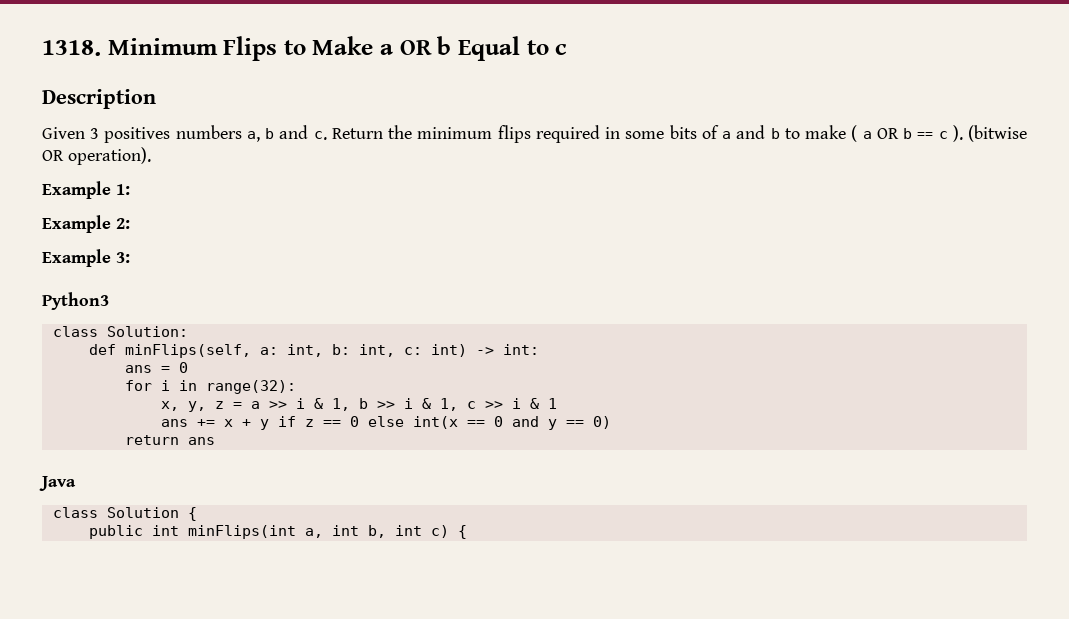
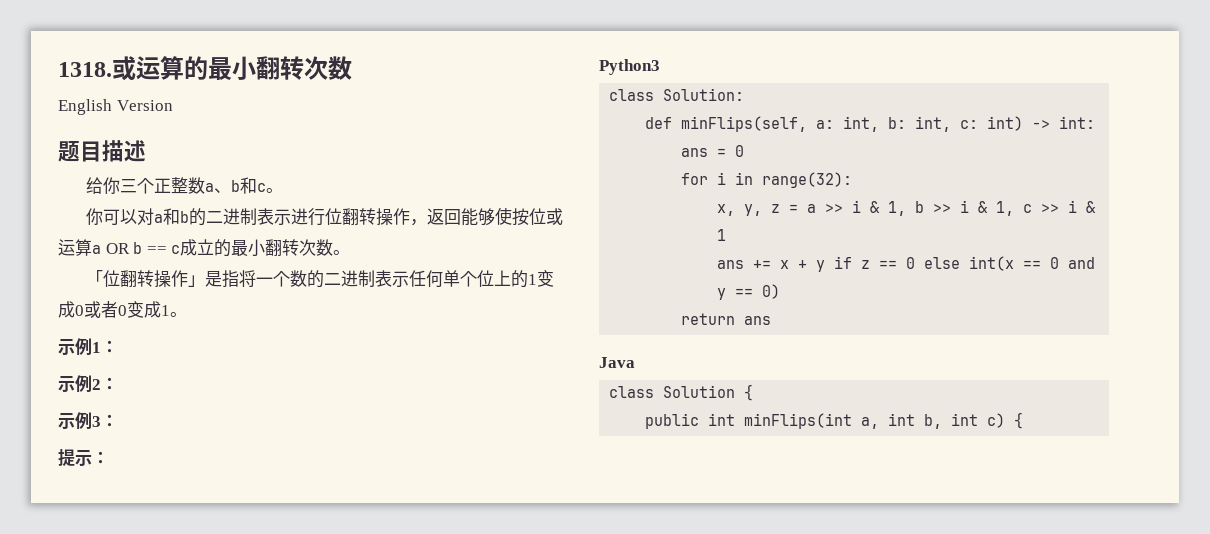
- Minimum Flips to Make a OR b Equal to c
- Description
- Given 3 positives numbers a, b and c. Return the minimum flips required in some bits of a and b to make ( a OR b == c ). (bitwise OR operation).
- Example 1:
- Example 2:
- Example 3:
+ 或运算的最小翻转次数
+ English Version
+ 题目描述
+ 给你三个正整数a、b和c。
+ 你可以对a和b的二进制表示进行位翻转操作，返回能够使按位或运算a OR b == c成立的最小翻转次数。
+ 「位翻转操作」是指将一个数的二进制表示任何单个位上的1变成0或者0变成1。
+ 示例1：
+ 示例2：
+ 示例3：
+ 提示：

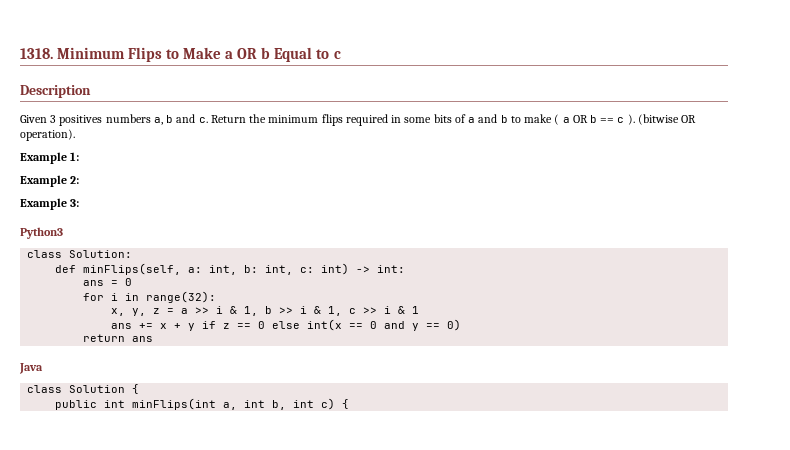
- 或运算的最小翻转次数
- English Version
- 题目描述
- 给你三个正整数a、b和c。
- 你可以对a和b的二进制表示进行位翻转操作，返回能够使按位或运算a OR b == c成立的最小翻转次数。
- 「位翻转操作」是指将一个数的二进制表示任何单个位上的1变成0或者0变成1。
- 示例1：
- 示例2：
- 示例3：
- 提示：
+ Minimum Flips to Make a OR b Equal to c
+ Description
+ Given 3 positives numbers a, b and c. Return the minimum flips required in some bits of a and b to make ( a OR b == c ). (bitwise OR operation).
+ Example 1:
+ Example 2:
+ Example 3:

